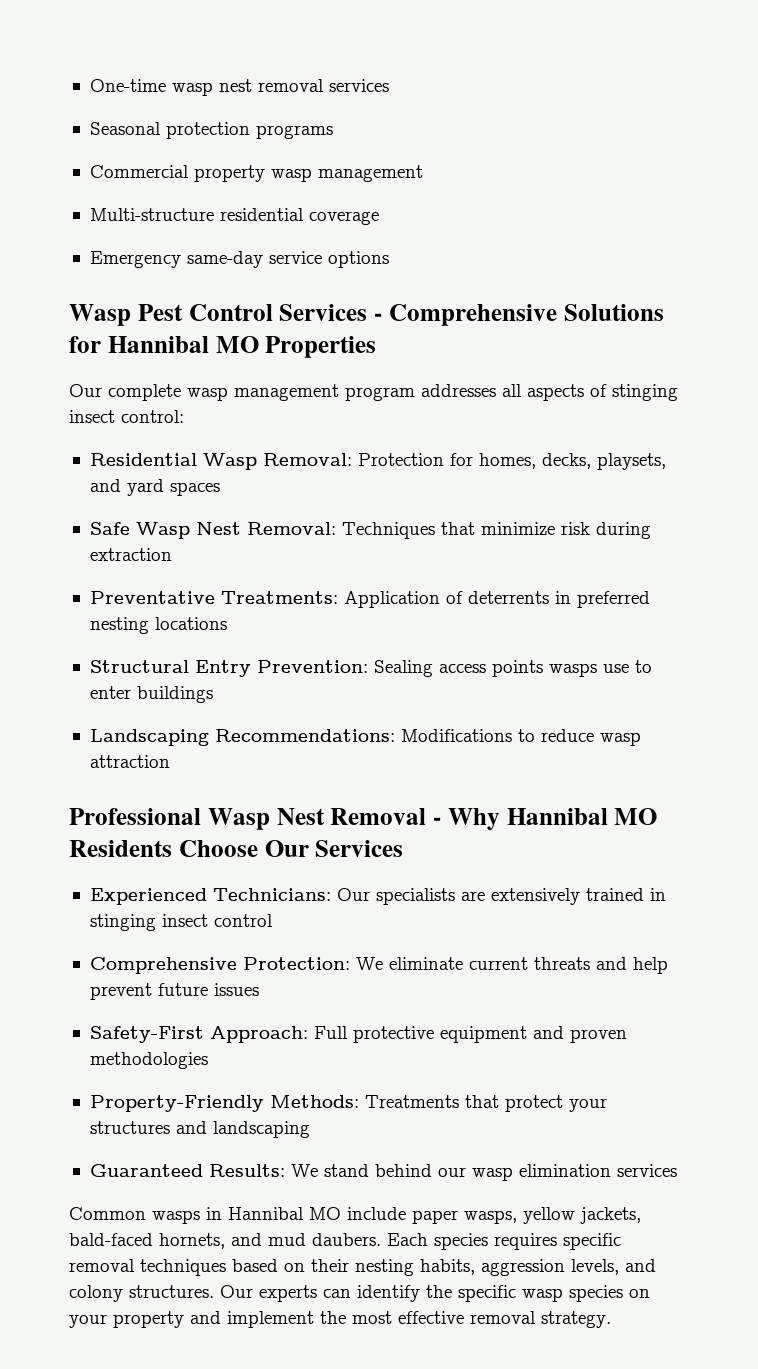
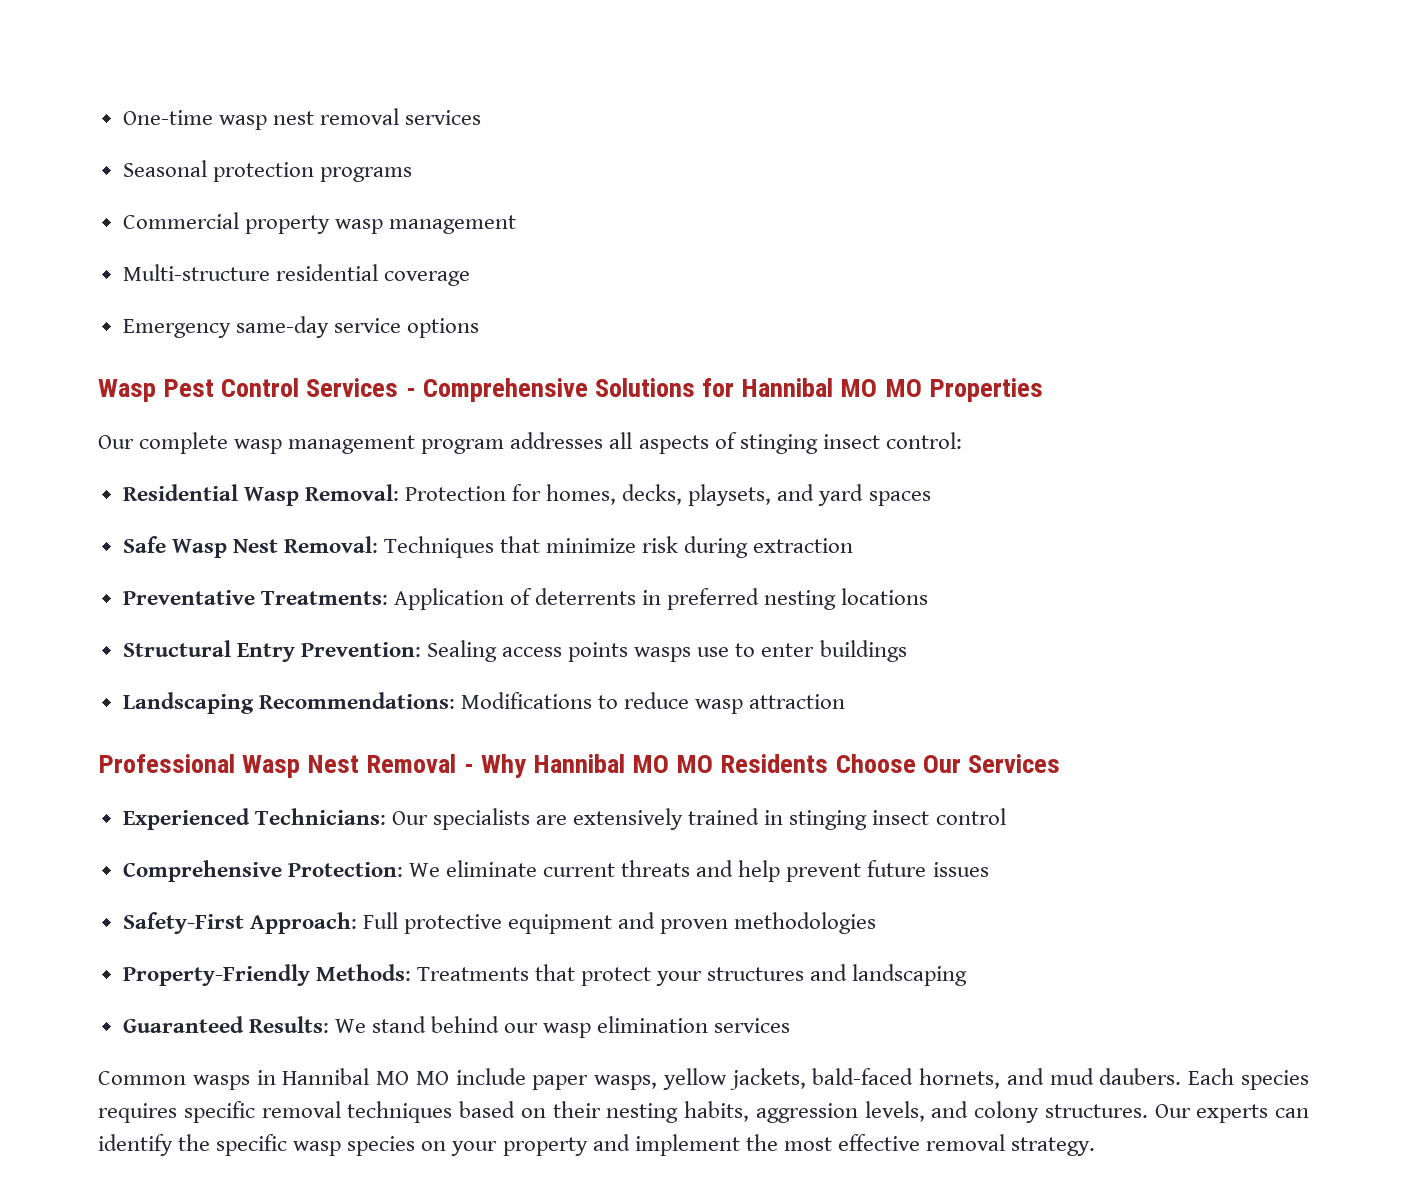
- Wasp Pest Control Services - Comprehensive Solutions for Hannibal MO Properties
+ Wasp Pest Control Services - Comprehensive Solutions for Hannibal MO MO Properties
- Professional Wasp Nest Removal - Why Hannibal MO Residents Choose Our Services
+ Professional Wasp Nest Removal - Why Hannibal MO MO Residents Choose Our Services
- Common wasps in Hannibal MO include paper wasps, yellow jackets, bald-faced hornets, and mud daubers.
+ Common wasps in Hannibal MO MO include paper wasps, yellow jackets, bald-faced hornets, and mud daubers.

